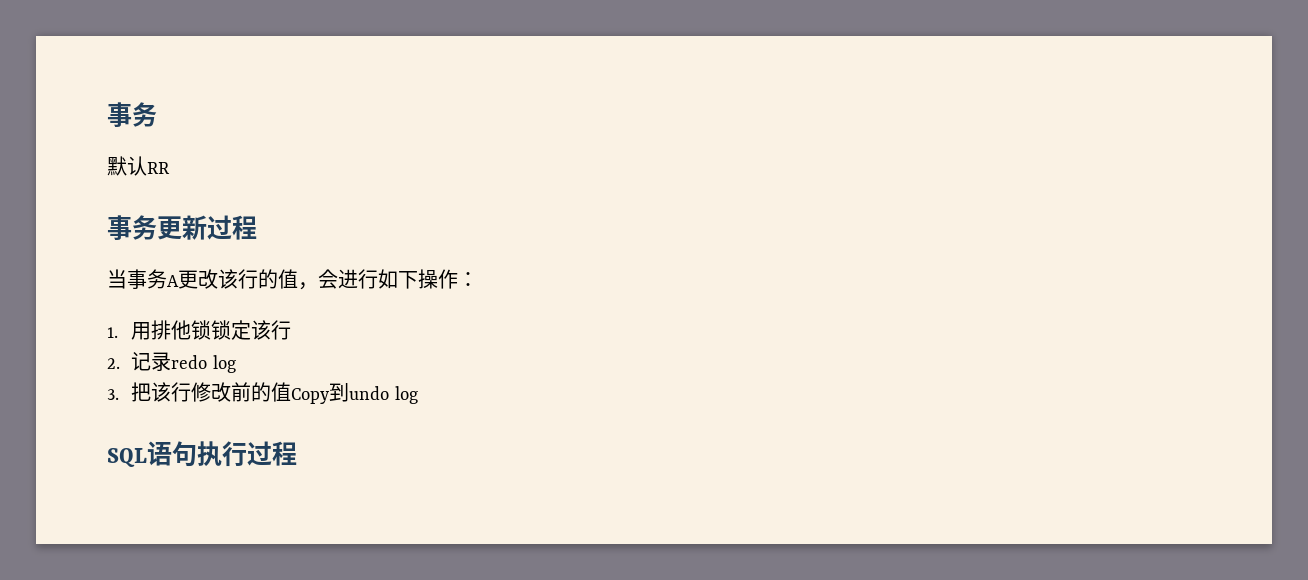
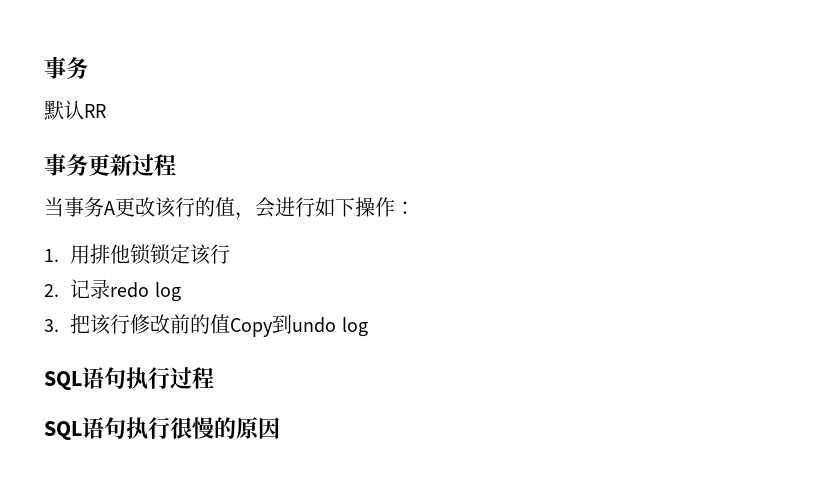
+ SQL语句执行很慢的原因

